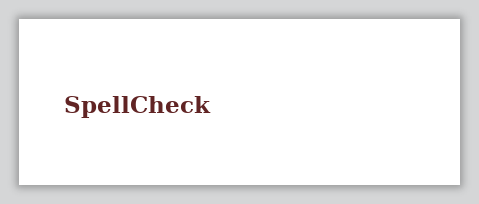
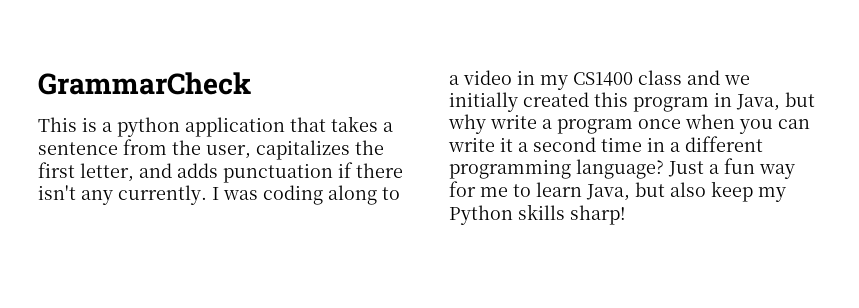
- SpellCheck
+ GrammarCheck
+ This is a python application that takes a sentence from the user, capitalizes the first letter, and adds punctuation if there isn't any currently. I was coding along to a video in my CS1400 class and we initially created this program in Java, but why write a program once when you can write it a second time in a different programming language? Just a fun way for me to learn Java, but also keep my Python skills sharp!

